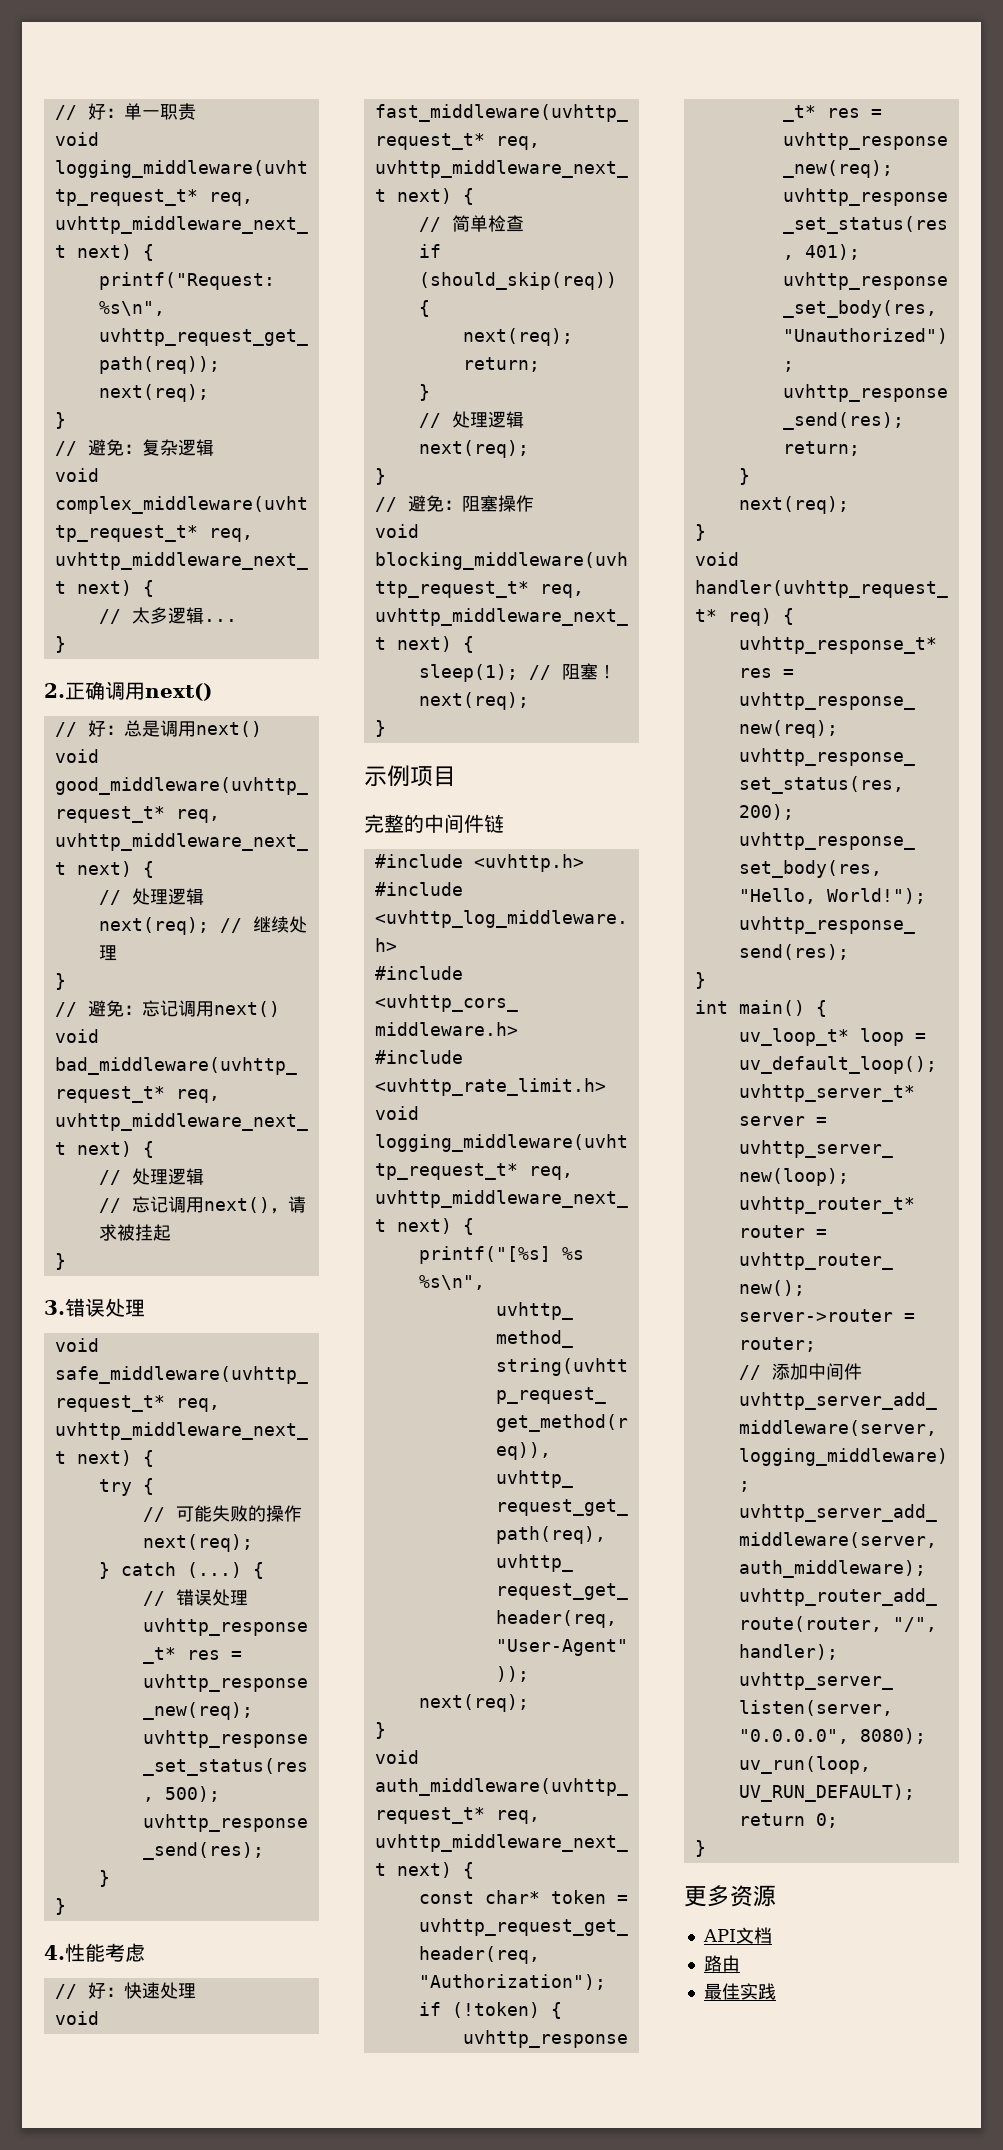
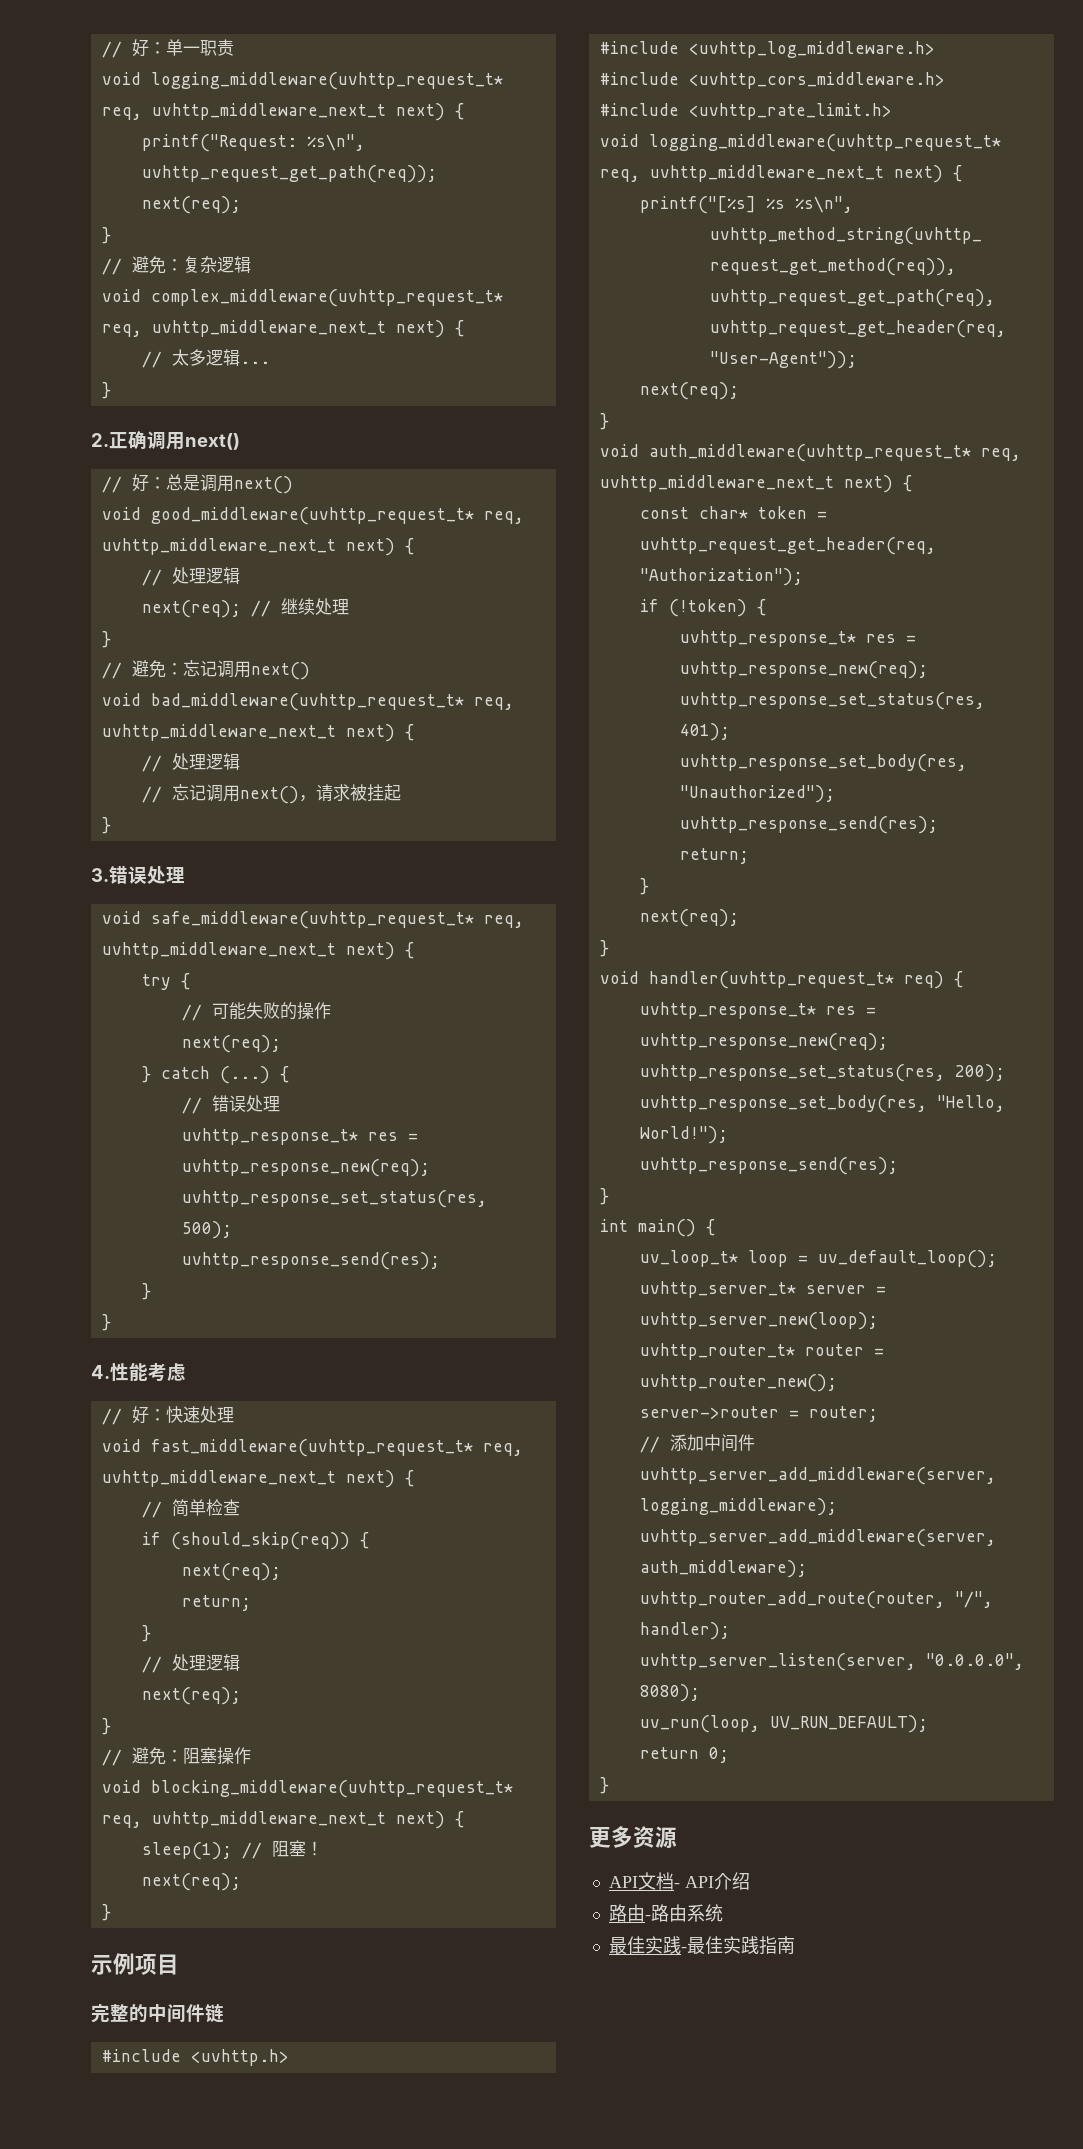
- API文档
- 路由
- 最佳实践
+ API文档- API介绍
+ 路由-路由系统
+ 最佳实践-最佳实践指南

